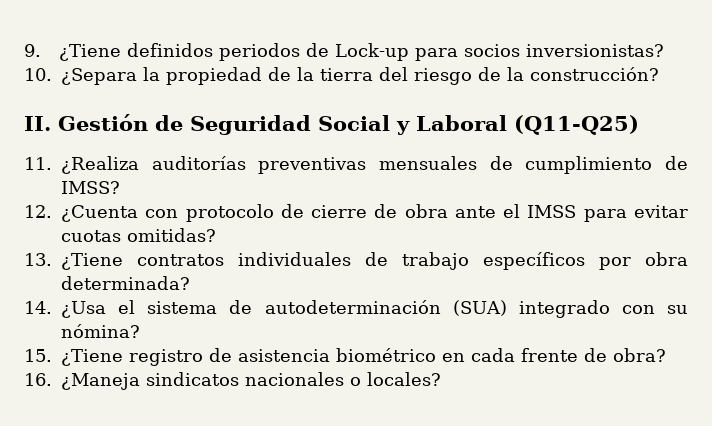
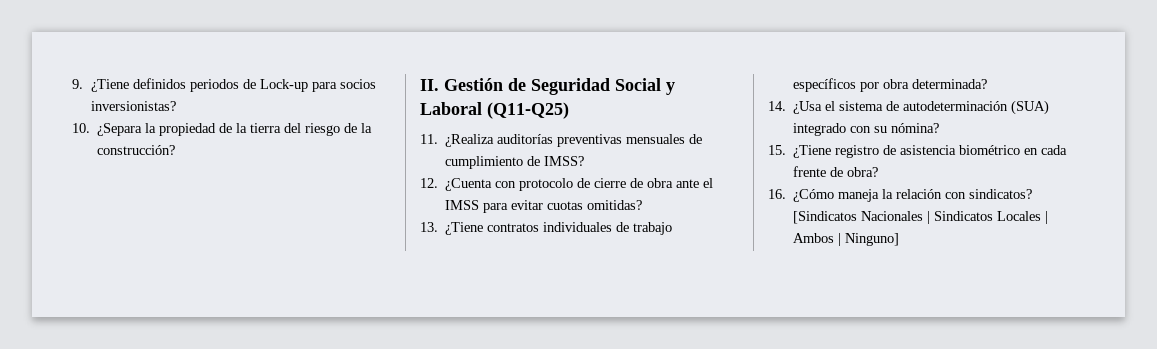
- 16. ¿Maneja sindicatos nacionales o locales?
+ 16. ¿Cómo maneja la relación con sindicatos? [Sindicatos Nacionales | Sindicatos Locales | Ambos | Ninguno]

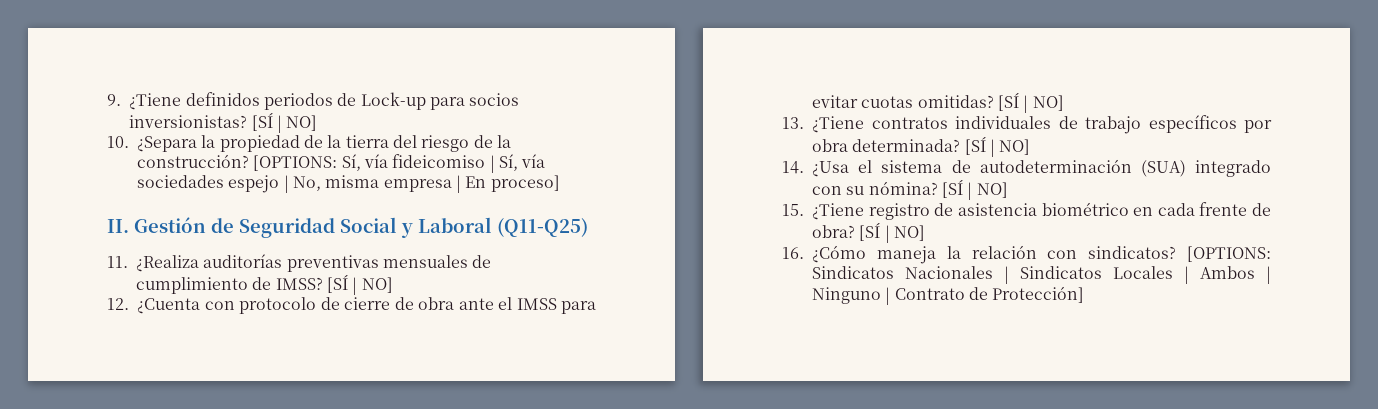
- 9. ¿Tiene definidos periodos de Lock-up para socios inversionistas?
+ 9. ¿Tiene definidos periodos de Lock-up para socios inversionistas? [SÍ | NO]
+ [OPTIONS: Sí, vía fideicomiso | Sí, vía sociedades espejo | No, misma empresa | En proceso]
- 11. ¿Realiza auditorías preventivas mensuales de cumplimiento de IMSS?
+ 11. ¿Realiza auditorías preventivas mensuales de cumplimiento de IMSS? [SÍ | NO]
- 12. ¿Cuenta con protocolo de cierre de obra ante el IMSS para evitar cuotas omitidas?
+ 12. ¿Cuenta con protocolo de cierre de obra ante el IMSS para evitar cuotas omitidas? [SÍ | NO]
- 13. ¿Tiene contratos individuales de trabajo específicos por obra determinada?
+ 13. ¿Tiene contratos individuales de trabajo específicos por obra determinada? [SÍ | NO]
- 14. ¿Usa el sistema de autodeterminación (SUA) integrado con su nómina?
+ 14. ¿Usa el sistema de autodeterminación (SUA) integrado con su nómina? [SÍ | NO]
- 15. ¿Tiene registro de asistencia biométrico en cada frente de obra?
+ 15. ¿Tiene registro de asistencia biométrico en cada frente de obra? [SÍ | NO]
- [Sindicatos Nacionales | Sindicatos Locales | Ambos | Ninguno]
+ [OPTIONS: Sindicatos Nacionales | Sindicatos Locales | Ambos | Ninguno | Contrato de Protección]

